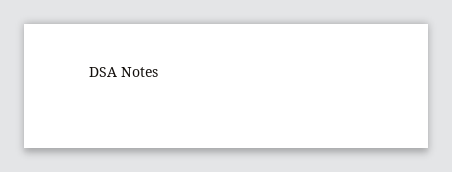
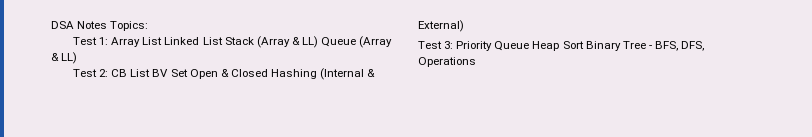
- DSA Notes
+ DSA Notes Topics:
+ Test 1: Array List Linked List Stack (Array & LL) Queue (Array & LL)
+ Test 2: CB List BV Set Open & Closed Hashing (Internal & External)
+ Test 3: Priority Queue Heap Sort Binary Tree - BFS, DFS, Operations

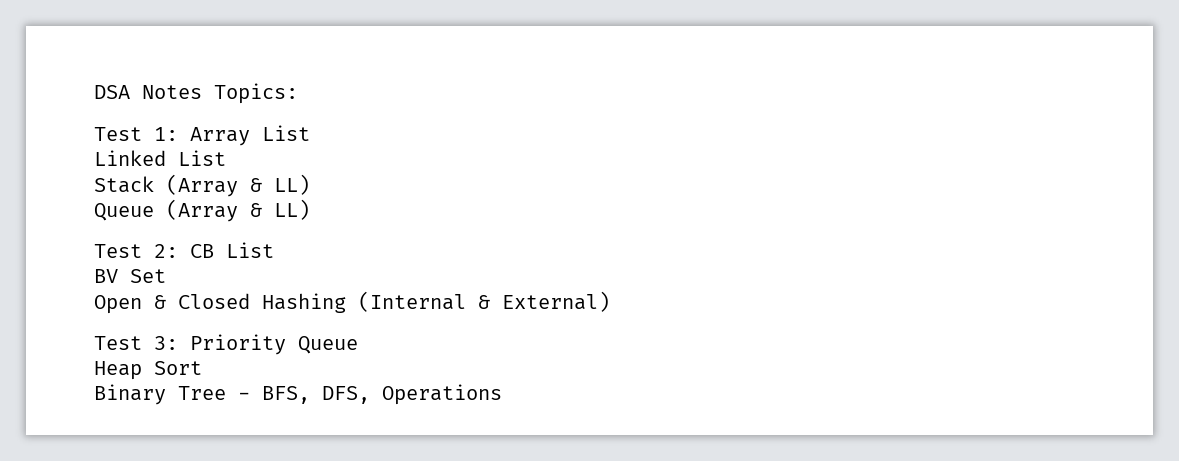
- Test 1: Array List Linked List Stack (Array & LL) Queue (Array & LL)
+ Test 1: Array List
+ Linked List
+ Stack (Array & LL)
+ Queue (Array & LL)
- Test 2: CB List BV Set Open & Closed Hashing (Internal & External)
+ Test 2: CB List
+ BV Set
+ Open & Closed Hashing (Internal & External)
- Test 3: Priority Queue Heap Sort Binary Tree - BFS, DFS, Operations
+ Test 3: Priority Queue
+ Heap Sort
+ Binary Tree - BFS, DFS, Operations

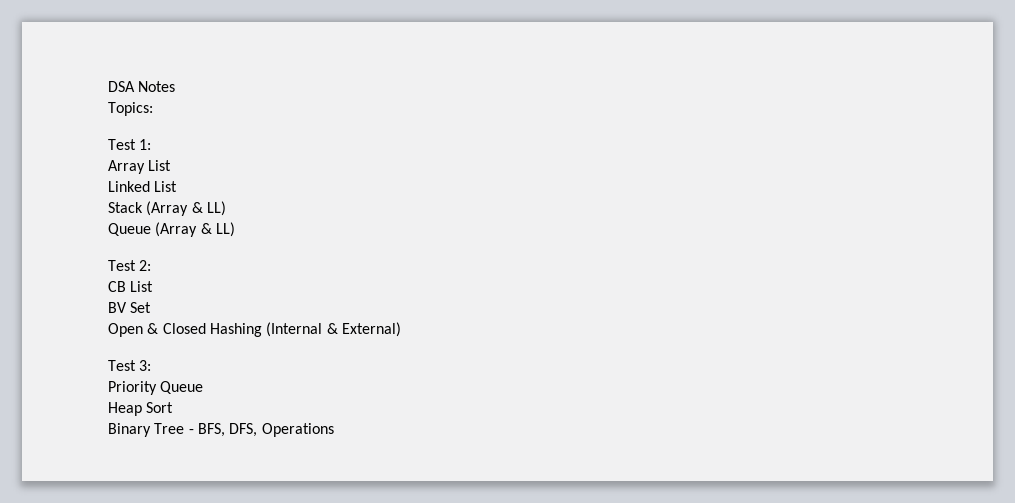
- DSA Notes Topics:
+ DSA Notes
+ Topics:
- Test 1: Array List
+ Test 1:
+ Array List
- Test 2: CB List
+ Test 2:
+ CB List
- Test 3: Priority Queue
+ Test 3:
+ Priority Queue

